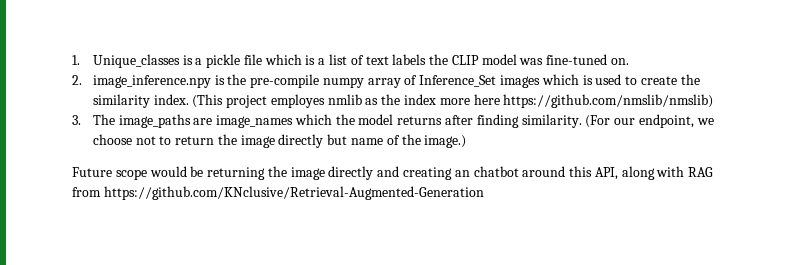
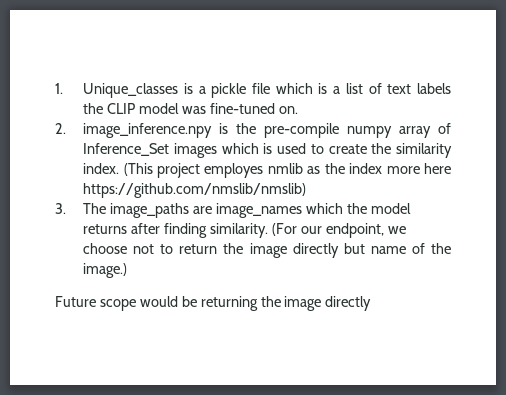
- Future scope would be returning the image directly and creating an chatbot around this API, along with RAG from https://github.com/KNclusive/Retrieval-Augmented-Generation
+ Future scope would be returning the image directly

